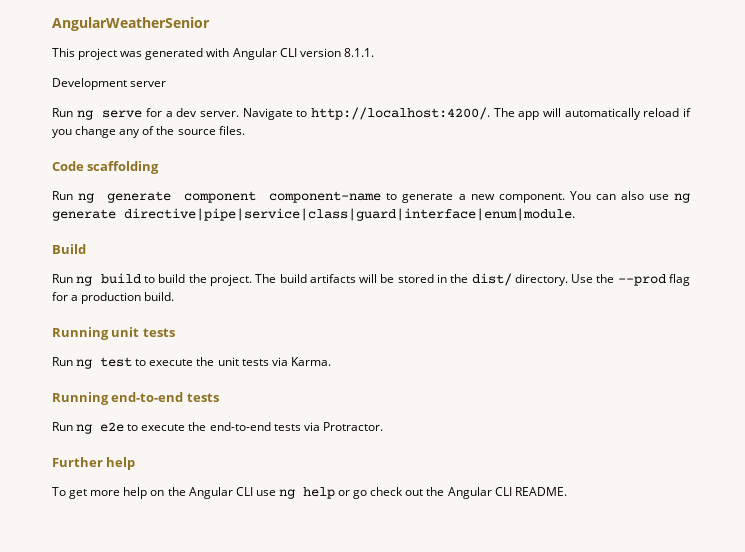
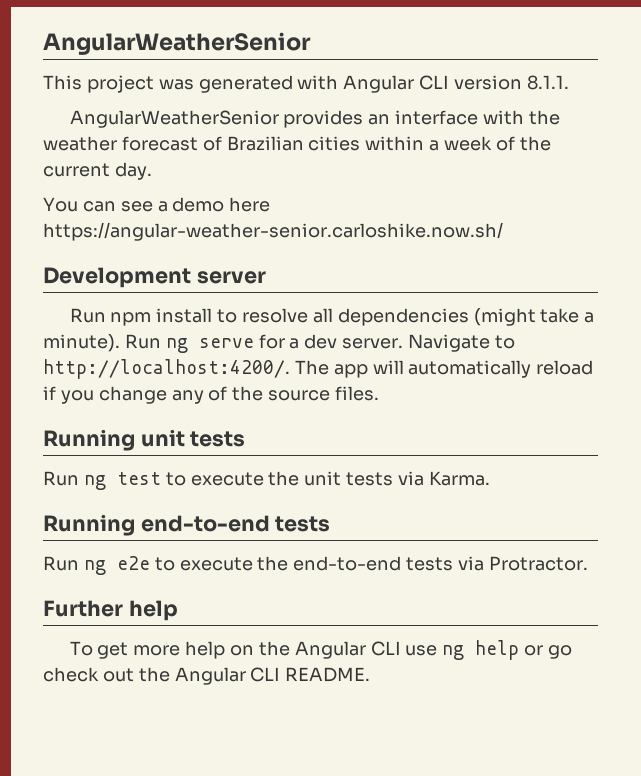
+ AngularWeatherSenior provides an interface with the weather forecast of Brazilian cities within a week of the current day.
+ You can see a demo here https://angular-weather-senior.carloshike.now.sh/
  Development server
- Run ng serve for a dev server.
+ Run npm install to resolve all dependencies (might take a minute). Run ng serve for a dev server.
- Code scaffolding
- Run ng generate component component-name to generate a new component. You can also use ng generate directive|pipe|service|class|guard|interface|enum|module.
- Build
- Run ng build to build the project. The build artifacts will be stored in the dist/ directory. Use the --prod flag for a production build.

